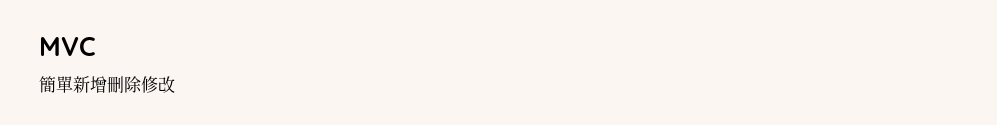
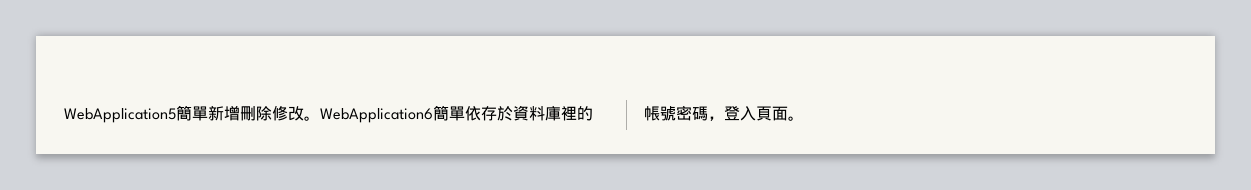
- MVC
- 簡單新增刪除修改
+ WebApplication5簡單新增刪除修改。WebApplication6簡單依存於資料庫裡的帳號密碼，登入頁面。

